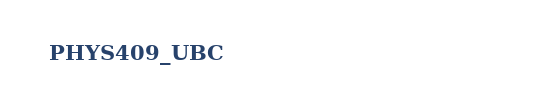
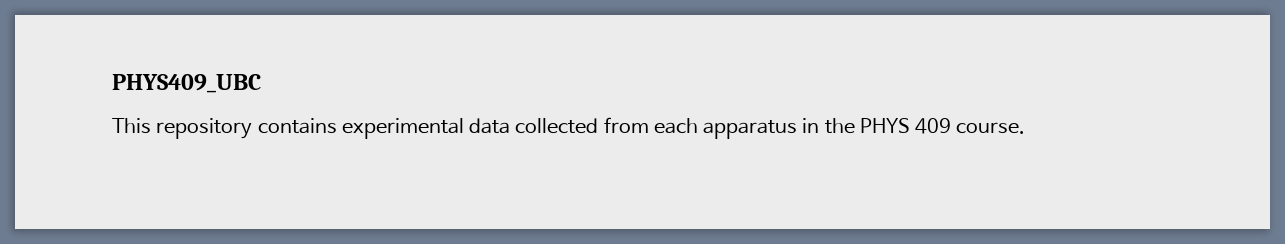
+ This repository contains experimental data collected from each apparatus in the PHYS 409 course.

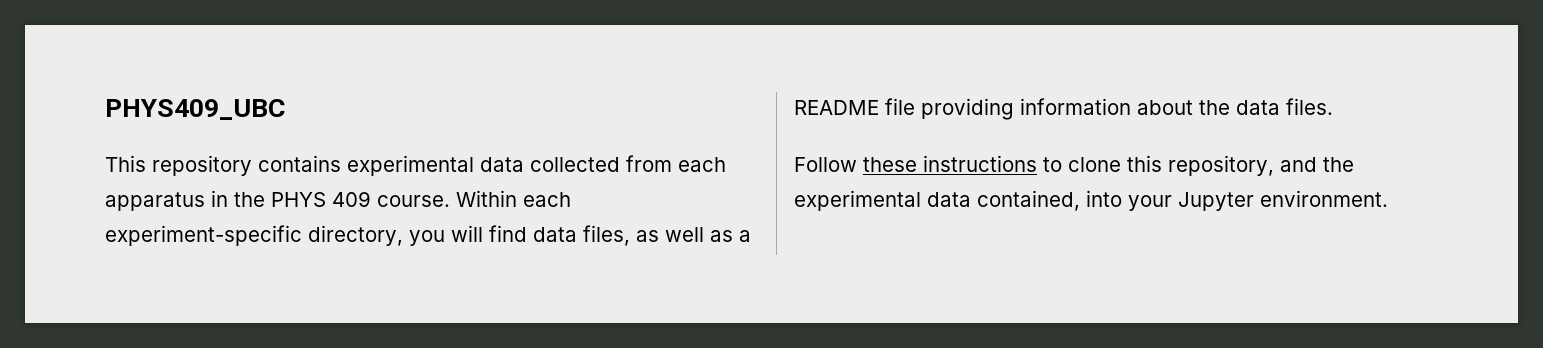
+ Within each experiment-specific directory, you will find data files, as well as a README file providing information about the data files.
+ Follow these instructions to clone this repository, and the experimental data contained, into your Jupyter environment.

